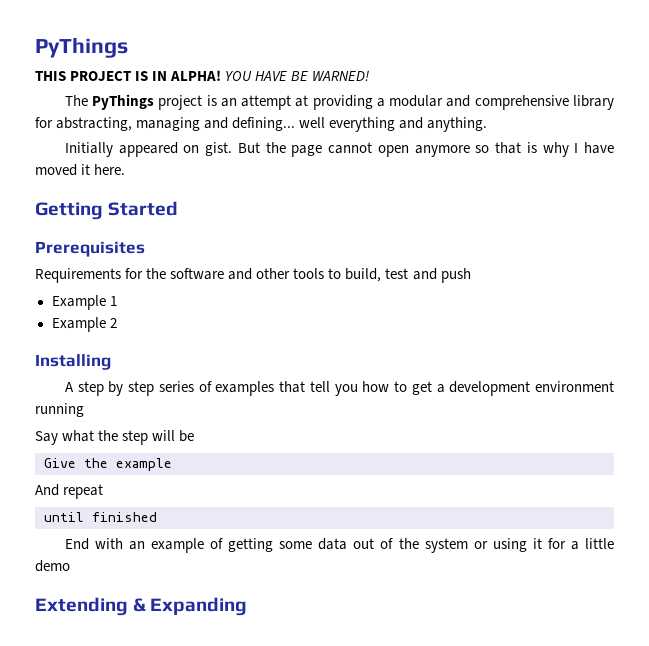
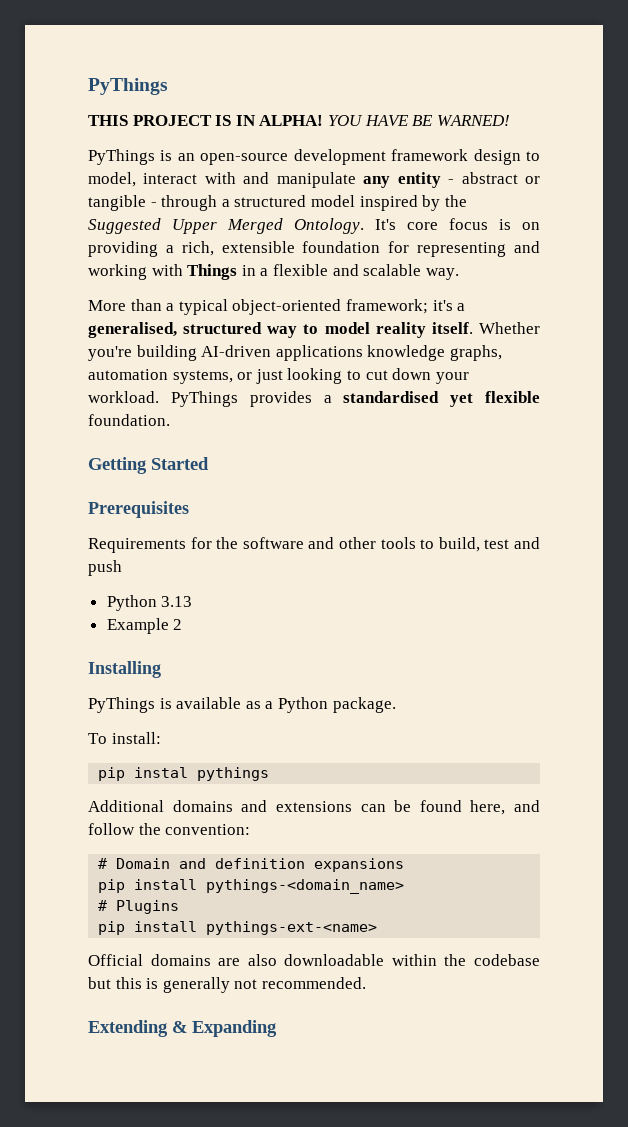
- The PyThings project is an attempt at providing a modular and comprehensive library for abstracting, managing and defining... well everything and anything.
- Initially appeared on gist. But the page cannot open anymore so that is why I have moved it here.
+ PyThings is an open-source development framework design to model, interact with and manipulate any entity - abstract or tangible - through a structured model inspired by the Suggested Upper Merged Ontology. It's core focus is on providing a rich, extensible foundation for representing and working with Things in a flexible and scalable way.
+ More than a typical object-oriented framework; it's a generalised, structured way to model reality itself. Whether you're building AI-driven applications knowledge graphs, automation systems, or just looking to cut down your workload. PyThings provides a standardised yet flexible foundation.
- Example 1
+ Python 3.13
- A step by step series of examples that tell you how to get a development environment running
- Say what the step will be
- Give the example
- And repeat
- until finished
- End with an example of getting some data out of the system or using it for a little demo
+ PyThings is available as a Python package.
+ To install:
+ pip instal pythings
+ Additional domains and extensions can be found here, and follow the convention:
+ # Domain and definition expansions
+ pip install pythings-<domain_name>
+ # Plugins
+ pip install pythings-ext-<name>
+ Official domains are also downloadable within the codebase but this is generally not recommended.

